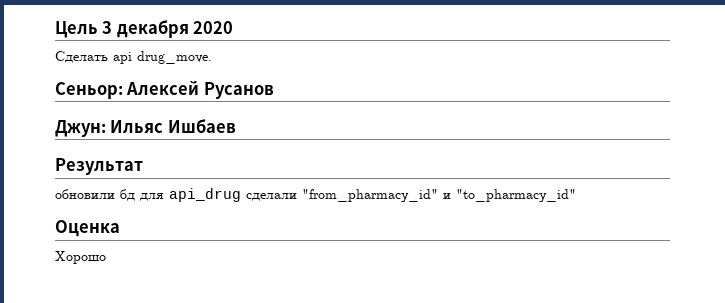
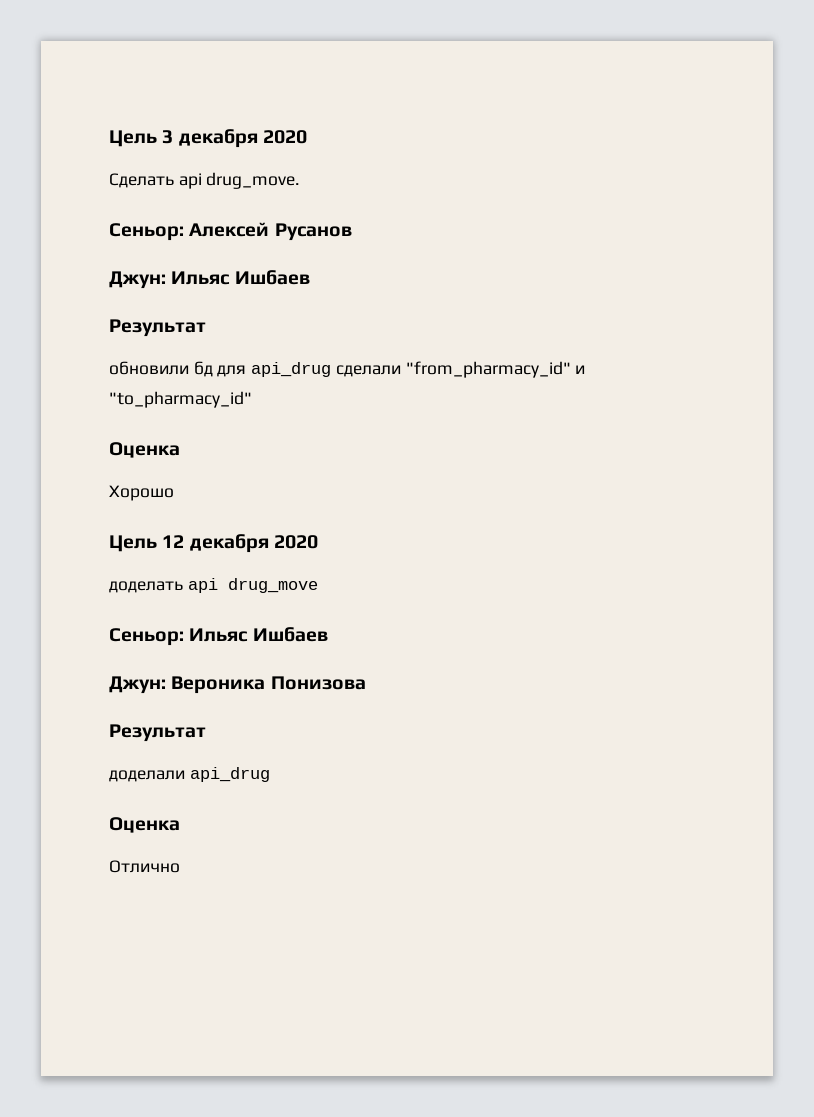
+ Цель 12 декабря 2020
+ доделать api drug_move
+ Сеньор: Ильяс Ишбаев
+ Джун: Вероника Понизова
+ Результат
+ доделали api_drug
+ Оценка
+ Отлично

